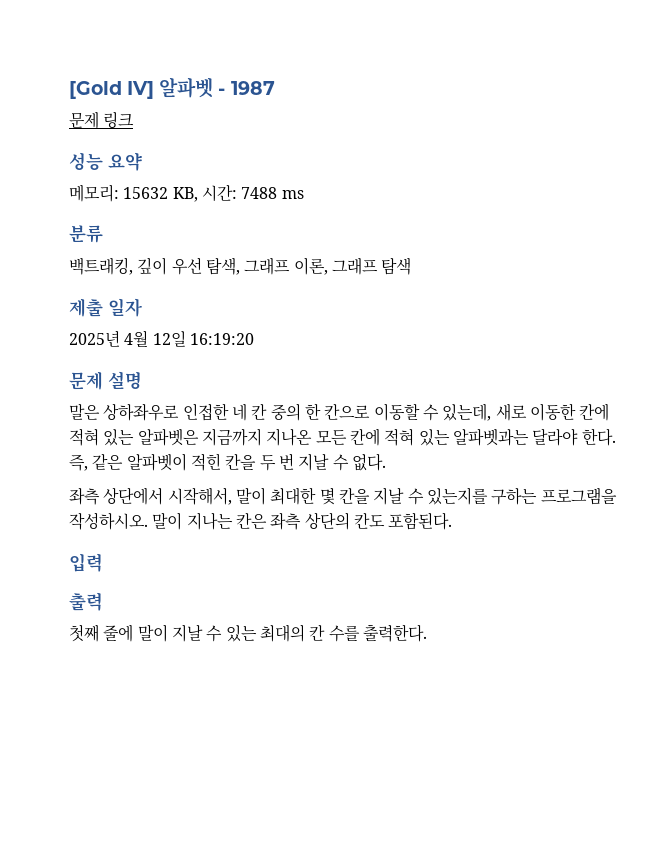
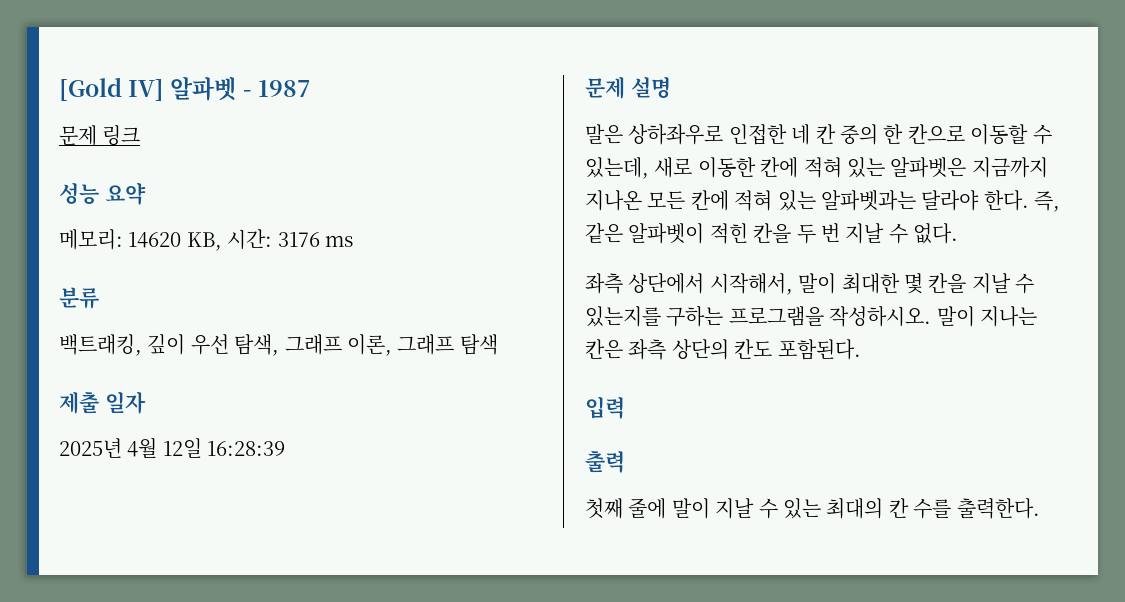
- 메모리: 15632 KB, 시간: 7488 ms
+ 메모리: 14620 KB, 시간: 3176 ms
- 2025년 4월 12일 16:19:20
+ 2025년 4월 12일 16:28:39

